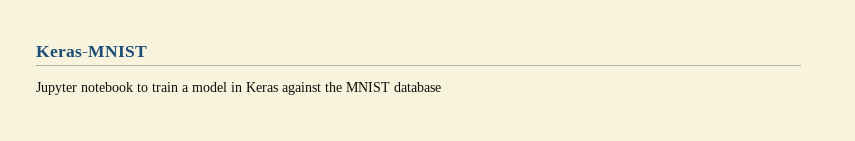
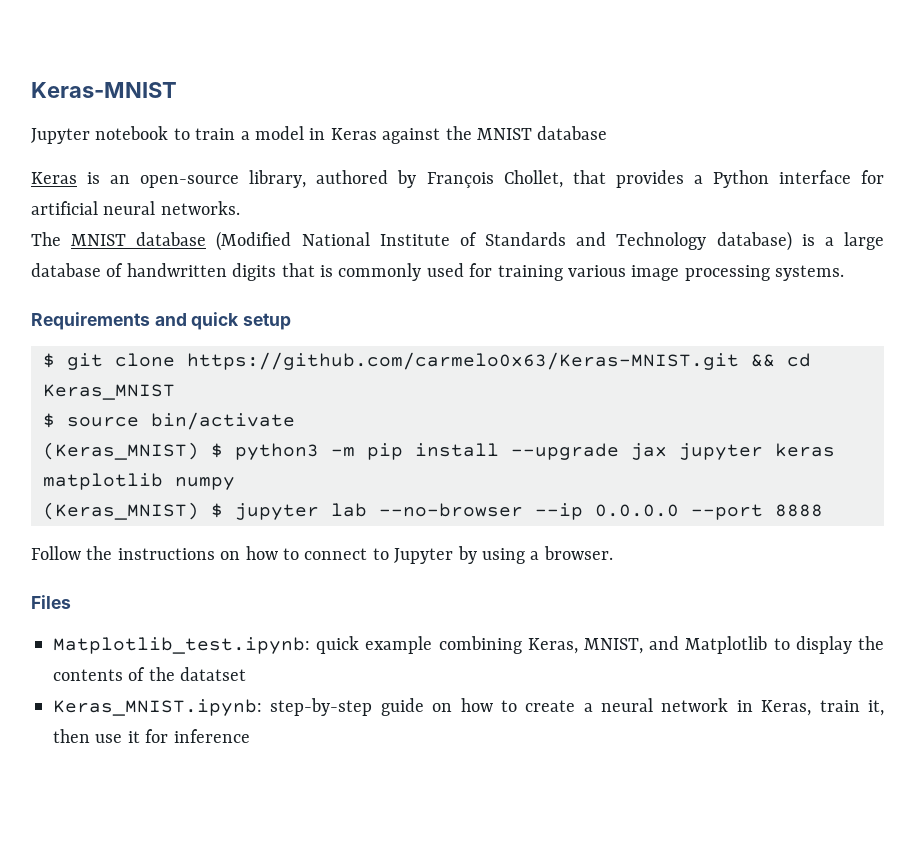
+ Keras is an open-source library, authored by François Chollet, that provides a Python interface for artificial neural networks.
+ The MNIST database (Modified National Institute of Standards and Technology database) is a large database of handwritten digits that is commonly used for training various image processing systems.
+ Requirements and quick setup
+ $ git clone https://github.com/carmelo0x63/Keras-MNIST.git && cd Keras_MNIST
+ $ source bin/activate
+ (Keras_MNIST) $ python3 -m pip install --upgrade jax jupyter keras matplotlib numpy
+ (Keras_MNIST) $ jupyter lab --no-browser --ip 0.0.0.0 --port 8888
+ Follow the instructions on how to connect to Jupyter by using a browser.
+ Files
+ Matplotlib_test.ipynb: quick example combining Keras, MNIST, and Matplotlib to display the contents of the datatset
+ Keras_MNIST.ipynb: step-by-step guide on how to create a neural network in Keras, train it, then use it for inference

